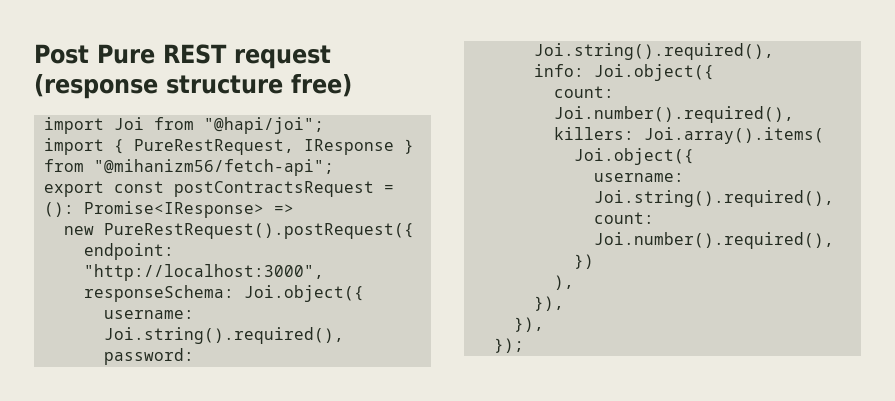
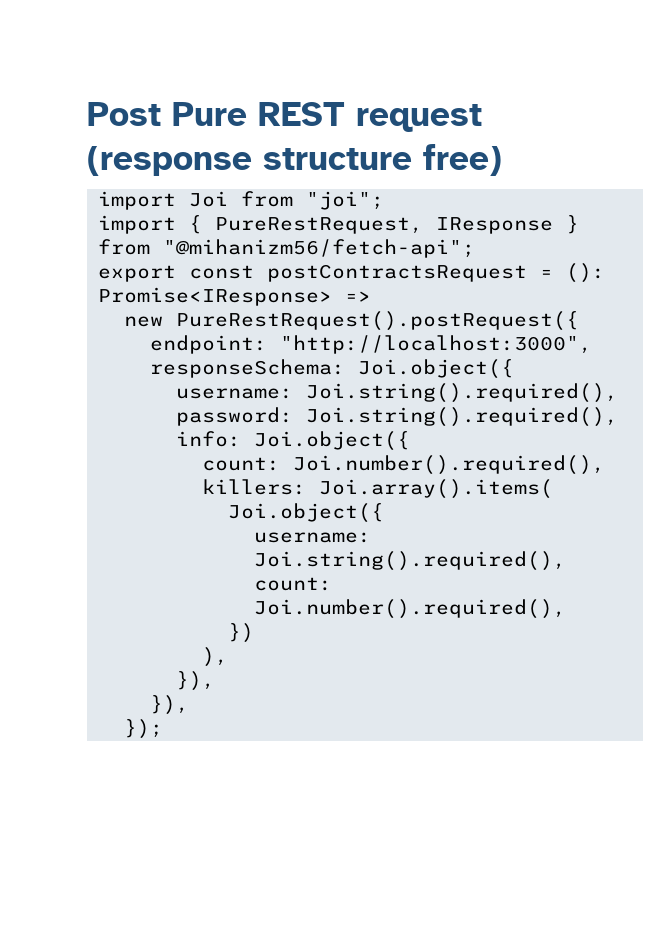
- import Joi from "@hapi/joi";
+ import Joi from "joi";

